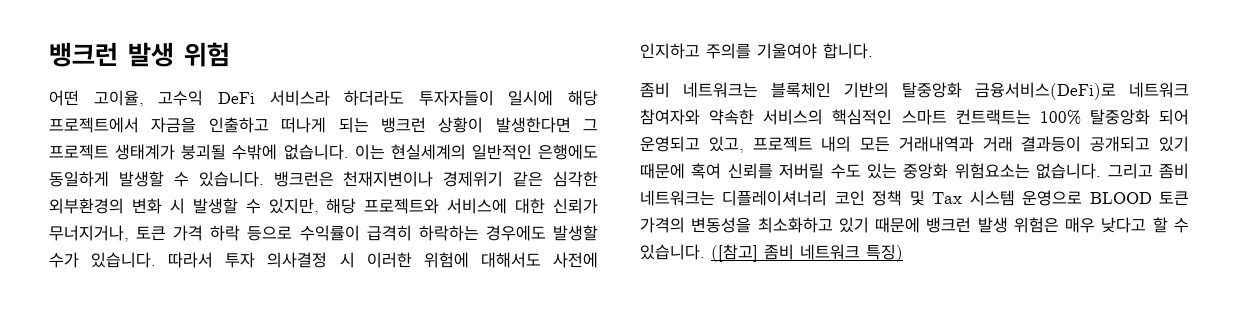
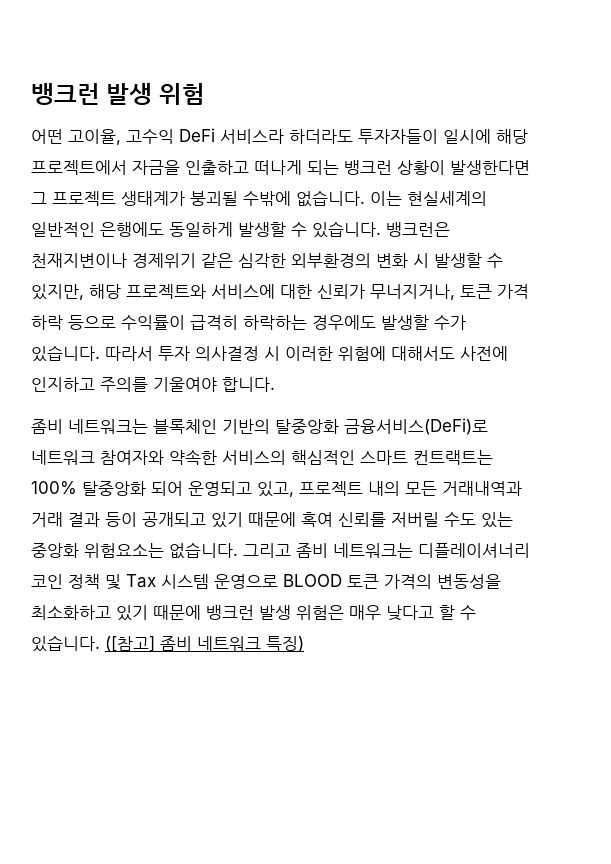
- 좀비 네트워크는 블록체인 기반의 탈중앙화 금융서비스(DeFi)로 네트워크 참여자와 약속한 서비스의 핵심적인 스마트 컨트랙트는 100% 탈중앙화 되어 운영되고 있고, 프로젝트 내의 모든 거래내역과 거래 결과등이 공개되고 있기 때문에 혹여 신뢰를 저버릴 수도 있는 중앙화 위험요소는 없습니다.
+ 좀비 네트워크는 블록체인 기반의 탈중앙화 금융서비스(DeFi)로 네트워크 참여자와 약속한 서비스의 핵심적인 스마트 컨트랙트는 100% 탈중앙화 되어 운영되고 있고, 프로젝트 내의 모든 거래내역과 거래 결과 등이 공개되고 있기 때문에 혹여 신뢰를 저버릴 수도 있는 중앙화 위험요소는 없습니다.

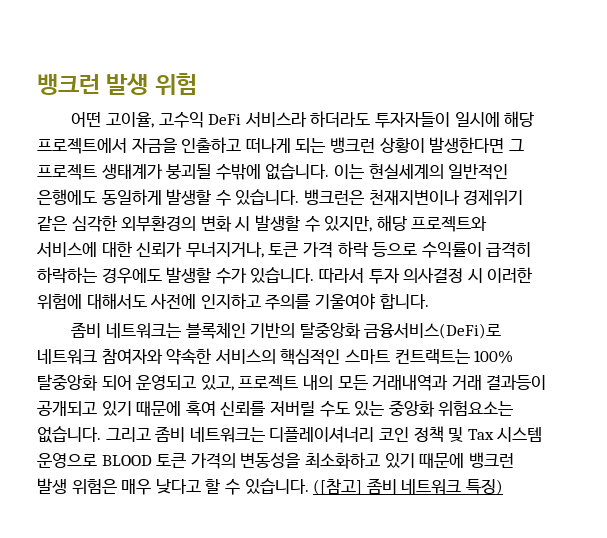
- 좀비 네트워크는 블록체인 기반의 탈중앙화 금융서비스(DeFi)로 네트워크 참여자와 약속한 서비스의 핵심적인 스마트 컨트랙트는 100% 탈중앙화 되어 운영되고 있고, 프로젝트 내의 모든 거래내역과 거래 결과 등이 공개되고 있기 때문에 혹여 신뢰를 저버릴 수도 있는 중앙화 위험요소는 없습니다.
+ 좀비 네트워크는 블록체인 기반의 탈중앙화 금융서비스(DeFi)로 네트워크 참여자와 약속한 서비스의 핵심적인 스마트 컨트랙트는 100% 탈중앙화 되어 운영되고 있고, 프로젝트 내의 모든 거래내역과 거래 결과등이 공개되고 있기 때문에 혹여 신뢰를 저버릴 수도 있는 중앙화 위험요소는 없습니다.

